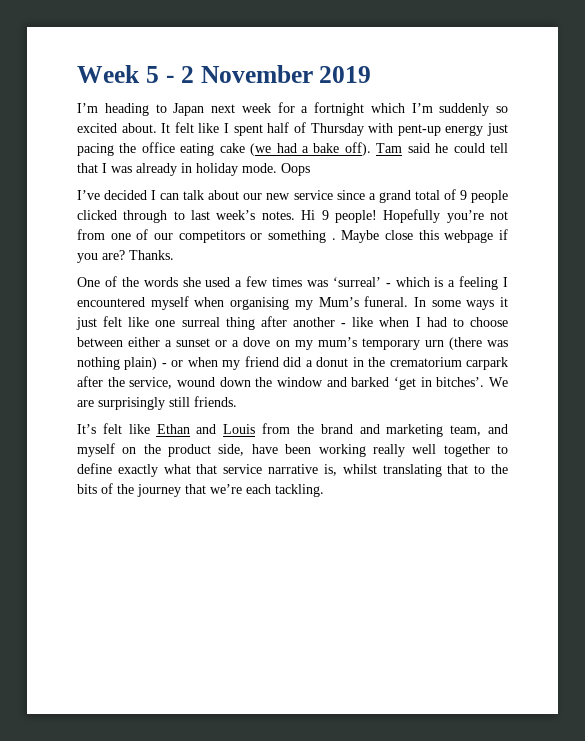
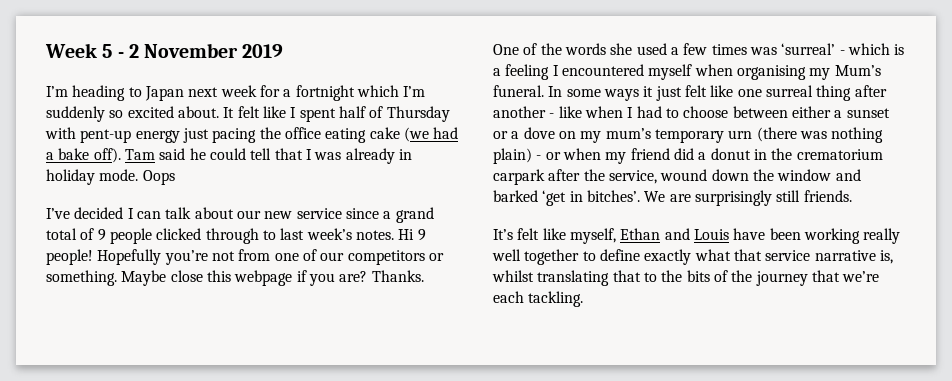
- Hopefully you’re not from one of our competitors or something .
+ Hopefully you’re not from one of our competitors or something.
- It’s felt like Ethan and Louis from the brand and marketing team, and myself on the product side, have been working really well together to define exactly what that service narrative is, whilst translating that to the bits of the journey that we’re each tackling.
+ It’s felt like myself, Ethan and Louis have been working really well together to define exactly what that service narrative is, whilst translating that to the bits of the journey that we’re each tackling.

